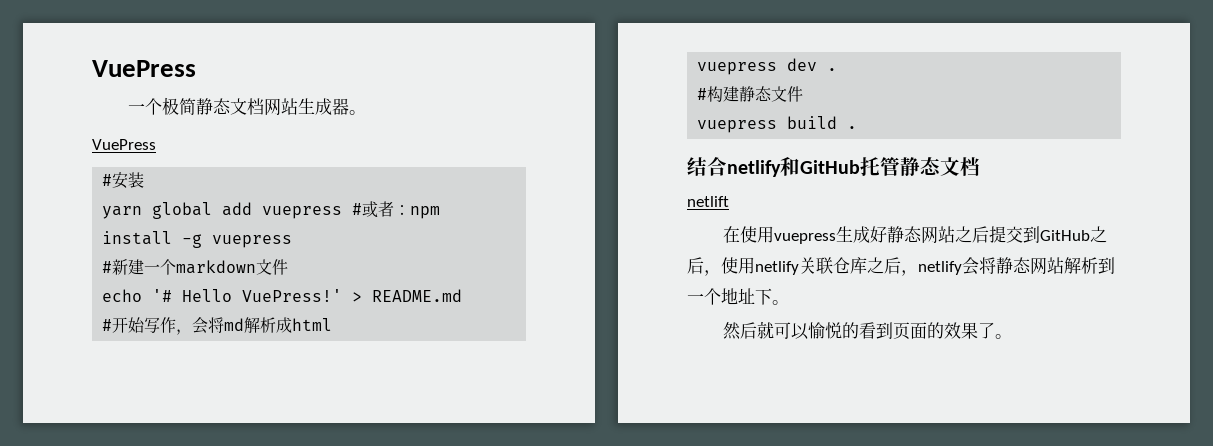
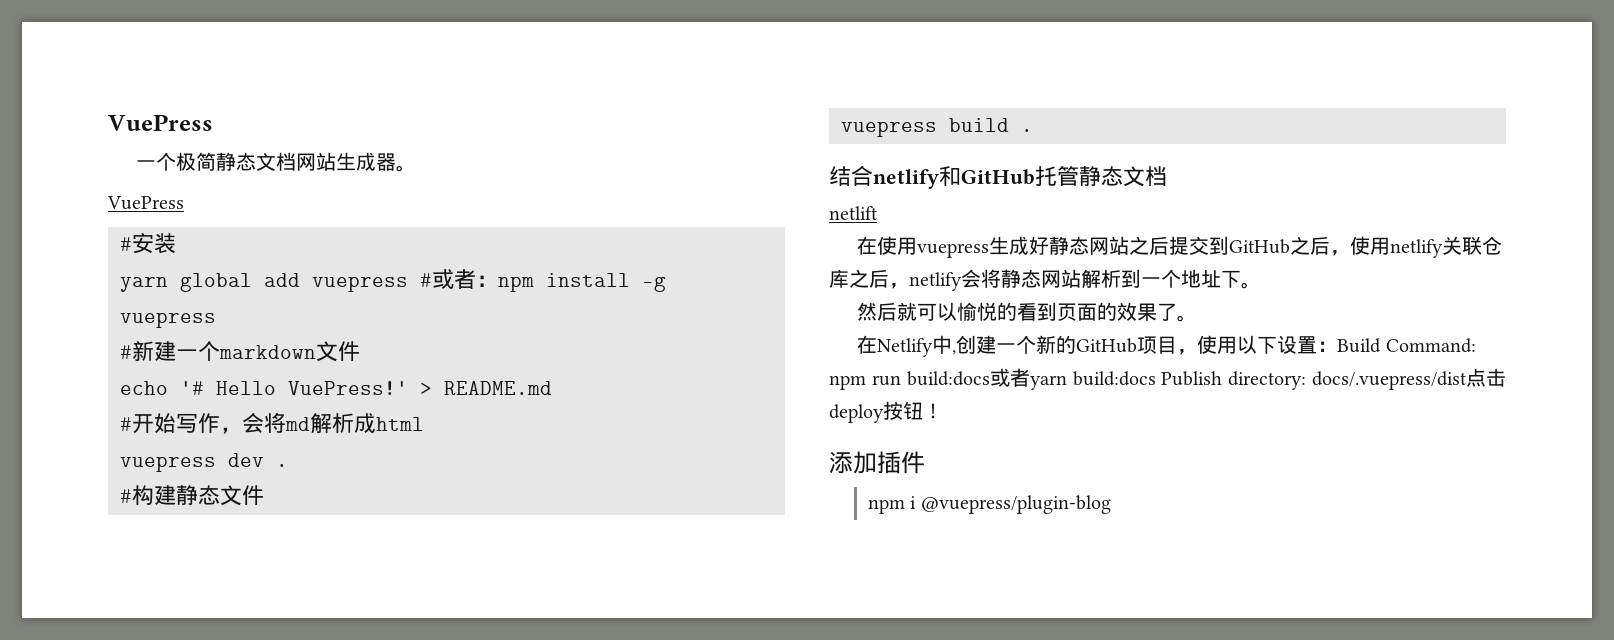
+ 在Netlify中,创建一个新的GitHub项目，使用以下设置：Build Command: npm run build:docs或者yarn build:docs Publish directory: docs/.vuepress/dist点击deploy按钮！
+ 添加插件
+ npm i @vuepress/plugin-blog

